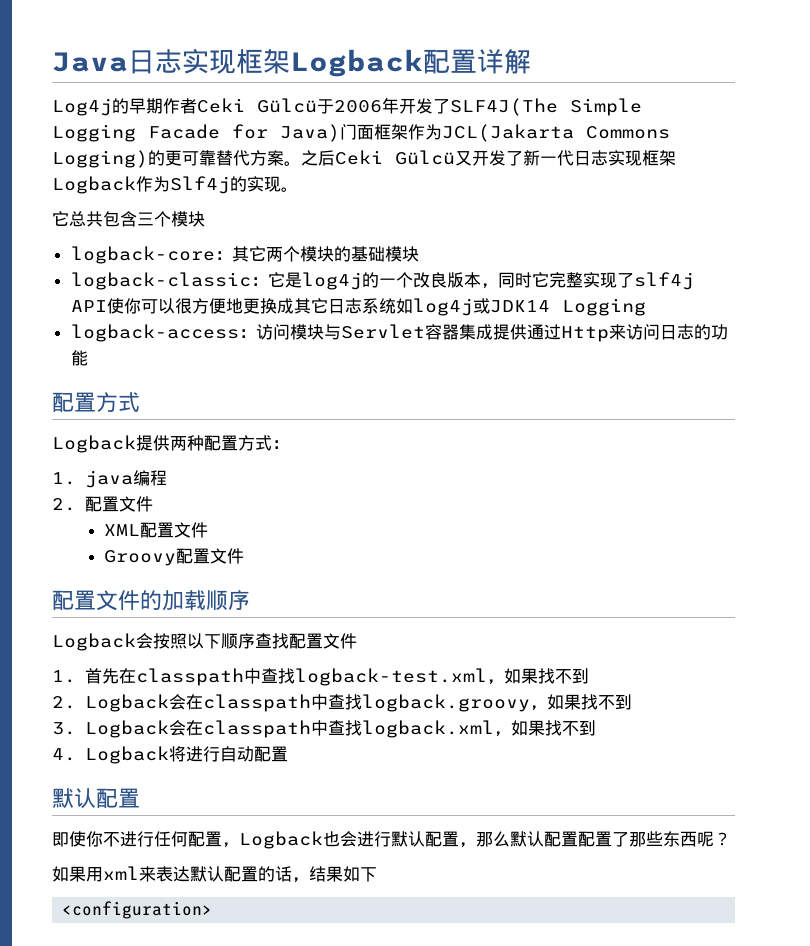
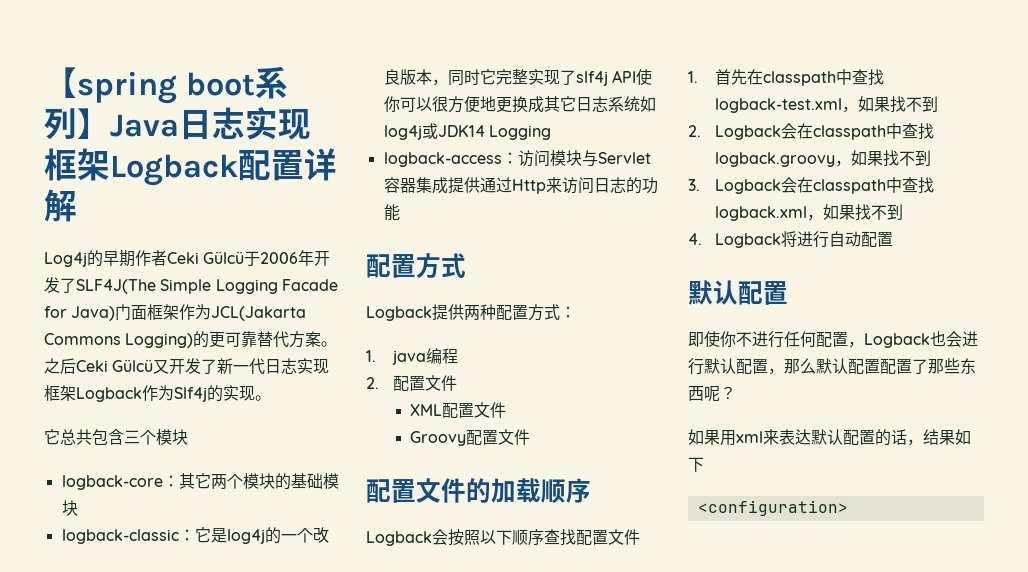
- Java日志实现框架Logback配置详解
+ 【spring boot系列】Java日志实现框架Logback配置详解

